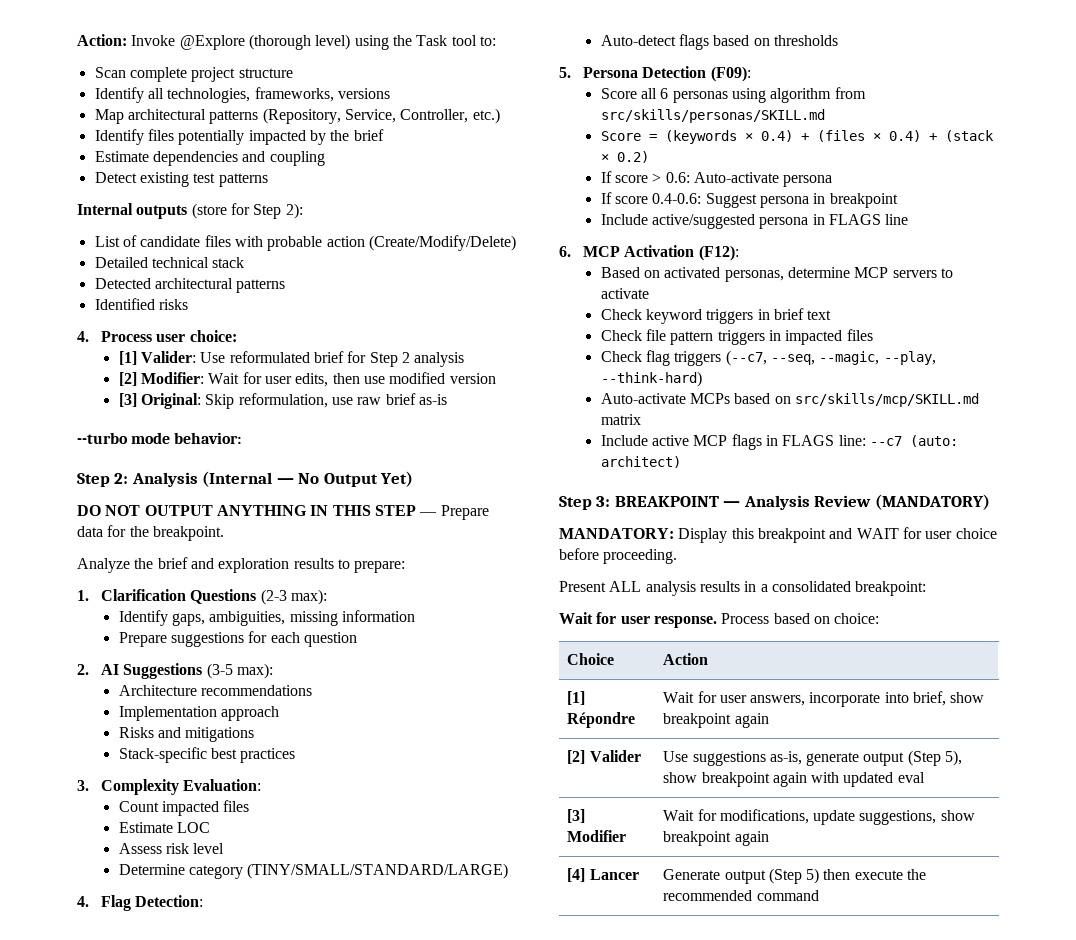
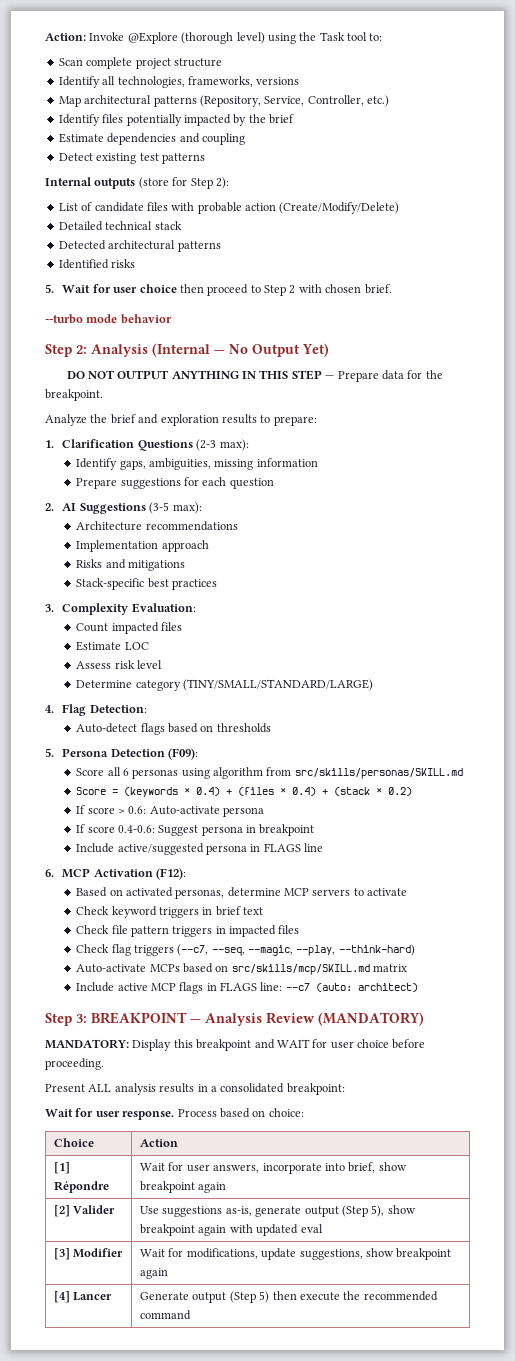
- 4. Process user choice:
- [1] Valider: Use reformulated brief for Step 2 analysis
- [2] Modifier: Wait for user edits, then use modified version
- [3] Original: Skip reformulation, use raw brief as-is
+ 5. Wait for user choice then proceed to Step 2 with chosen brief.
- --turbo mode behavior:
+ --turbo mode behavior

